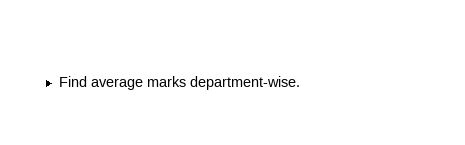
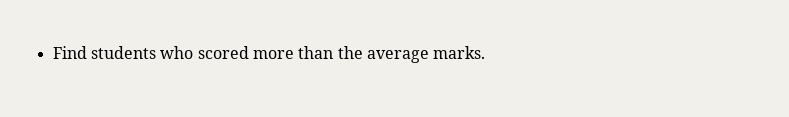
- Find average marks department-wise.
+ Find students who scored more than the average marks.

